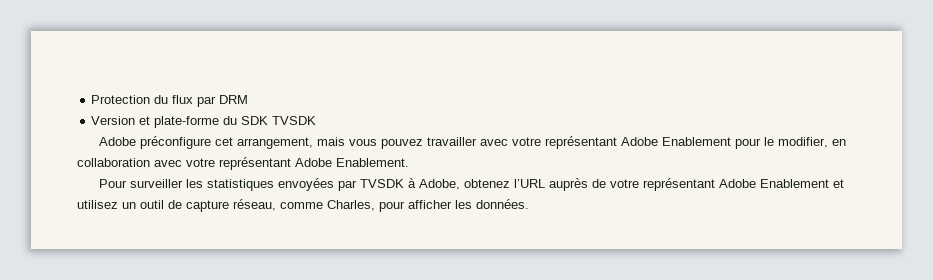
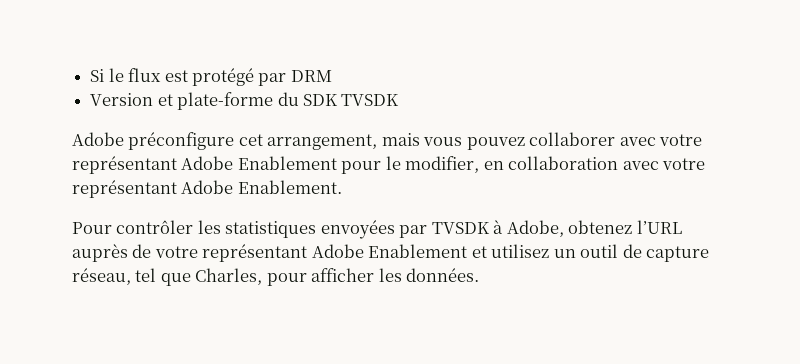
- Protection du flux par DRM
+ Si le flux est protégé par DRM
- Adobe préconfigure cet arrangement, mais vous pouvez travailler avec votre représentant Adobe Enablement pour le modifier, en collaboration avec votre représentant Adobe Enablement.
+ Adobe préconfigure cet arrangement, mais vous pouvez collaborer avec votre représentant Adobe Enablement pour le modifier, en collaboration avec votre représentant Adobe Enablement.
- Pour surveiller les statistiques envoyées par TVSDK à Adobe, obtenez l’URL auprès de votre représentant Adobe Enablement et utilisez un outil de capture réseau, comme Charles, pour afficher les données.
+ Pour contrôler les statistiques envoyées par TVSDK à Adobe, obtenez l’URL auprès de votre représentant Adobe Enablement et utilisez un outil de capture réseau, tel que Charles, pour afficher les données.

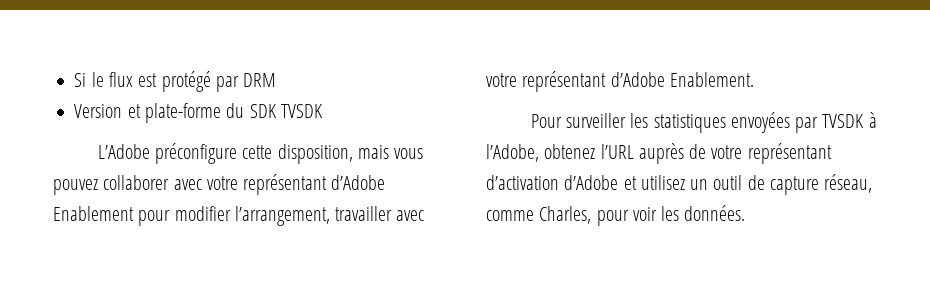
- Adobe préconfigure cet arrangement, mais vous pouvez collaborer avec votre représentant Adobe Enablement pour le modifier, en collaboration avec votre représentant Adobe Enablement.
+ L’Adobe préconfigure cette disposition, mais vous pouvez collaborer avec votre représentant d’Adobe Enablement pour modifier l’arrangement, travailler avec votre représentant d’Adobe Enablement.
- Pour contrôler les statistiques envoyées par TVSDK à Adobe, obtenez l’URL auprès de votre représentant Adobe Enablement et utilisez un outil de capture réseau, tel que Charles, pour afficher les données.
+ Pour surveiller les statistiques envoyées par TVSDK à l’Adobe, obtenez l’URL auprès de votre représentant d’activation d’Adobe et utilisez un outil de capture réseau, comme Charles, pour voir les données.

